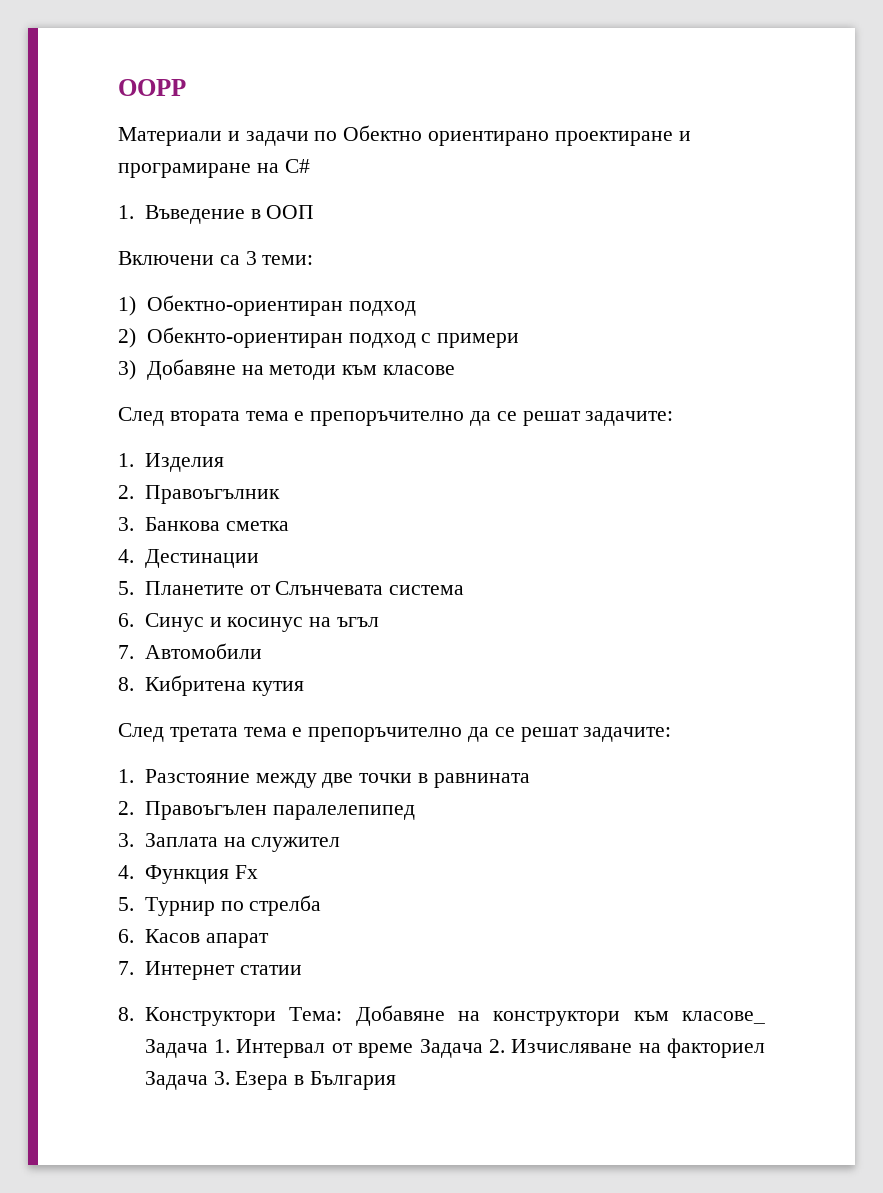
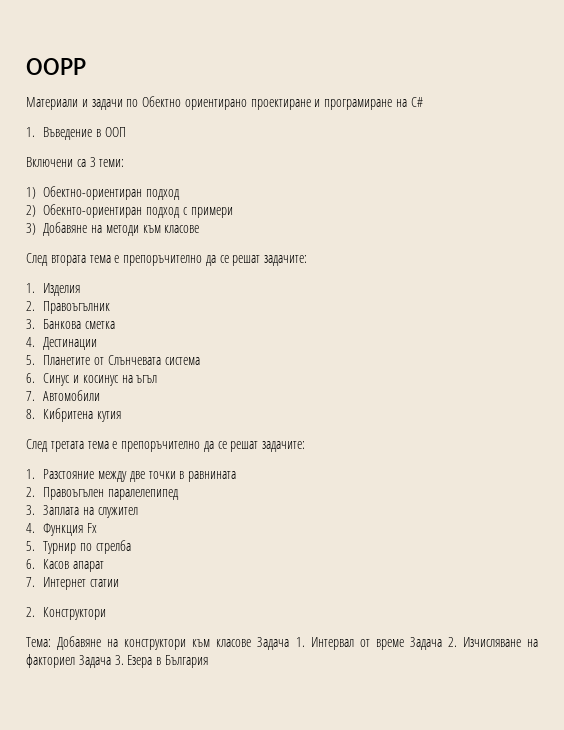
- 8. Конструктори Тема: Добавяне на конструктори към класове_ Задача 1. Интервал от време Задача 2. Изчисляване на факториел Задача 3. Езера в България
+ 2. Конструктори
+ Тема: Добавяне на конструктори към класове Задача 1. Интервал от време Задача 2. Изчисляване на факториел Задача 3. Езера в България

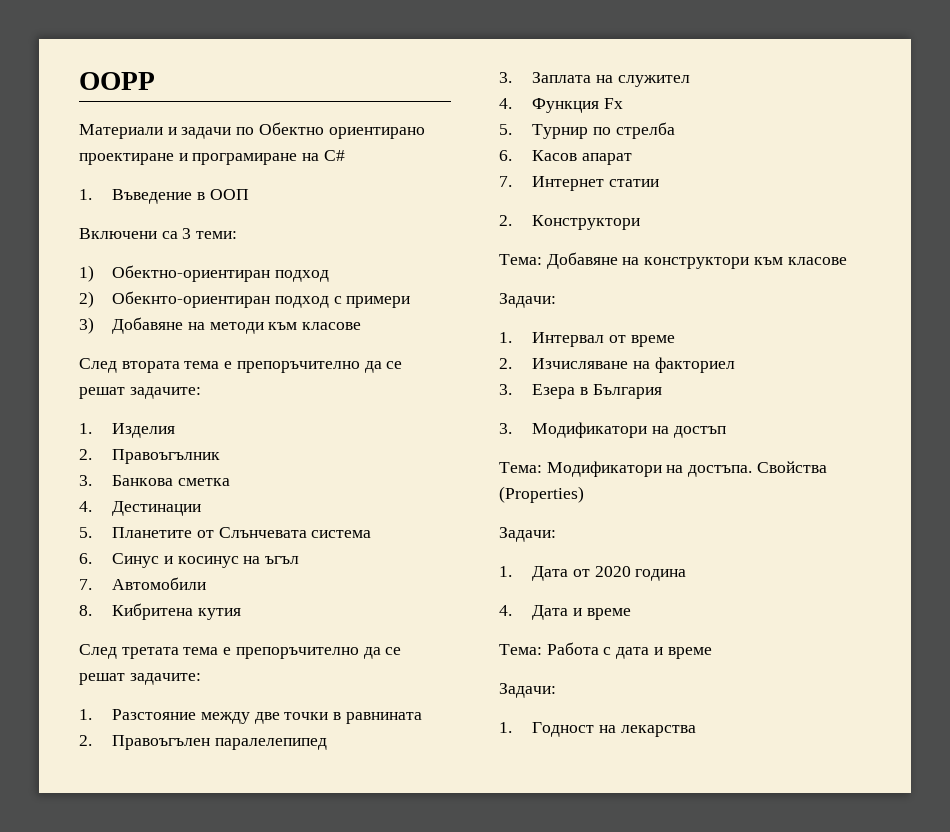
- Тема: Добавяне на конструктори към класове Задача 1. Интервал от време Задача 2. Изчисляване на факториел Задача 3. Езера в България
+ Тема: Добавяне на конструктори към класове
+ Задачи:
+ 1. Интервал от време
+ 2. Изчисляване на факториел
+ 3. Езера в България
+ 3. Модификатори на достъп
+ Тема: Модификатори на достъпа. Свойства (Properties)
+ Задачи:
+ 1. Дата от 2020 година
+ 4. Дата и време
+ Тема: Работа с дата и време
+ Задачи:
+ 1. Годност на лекарства

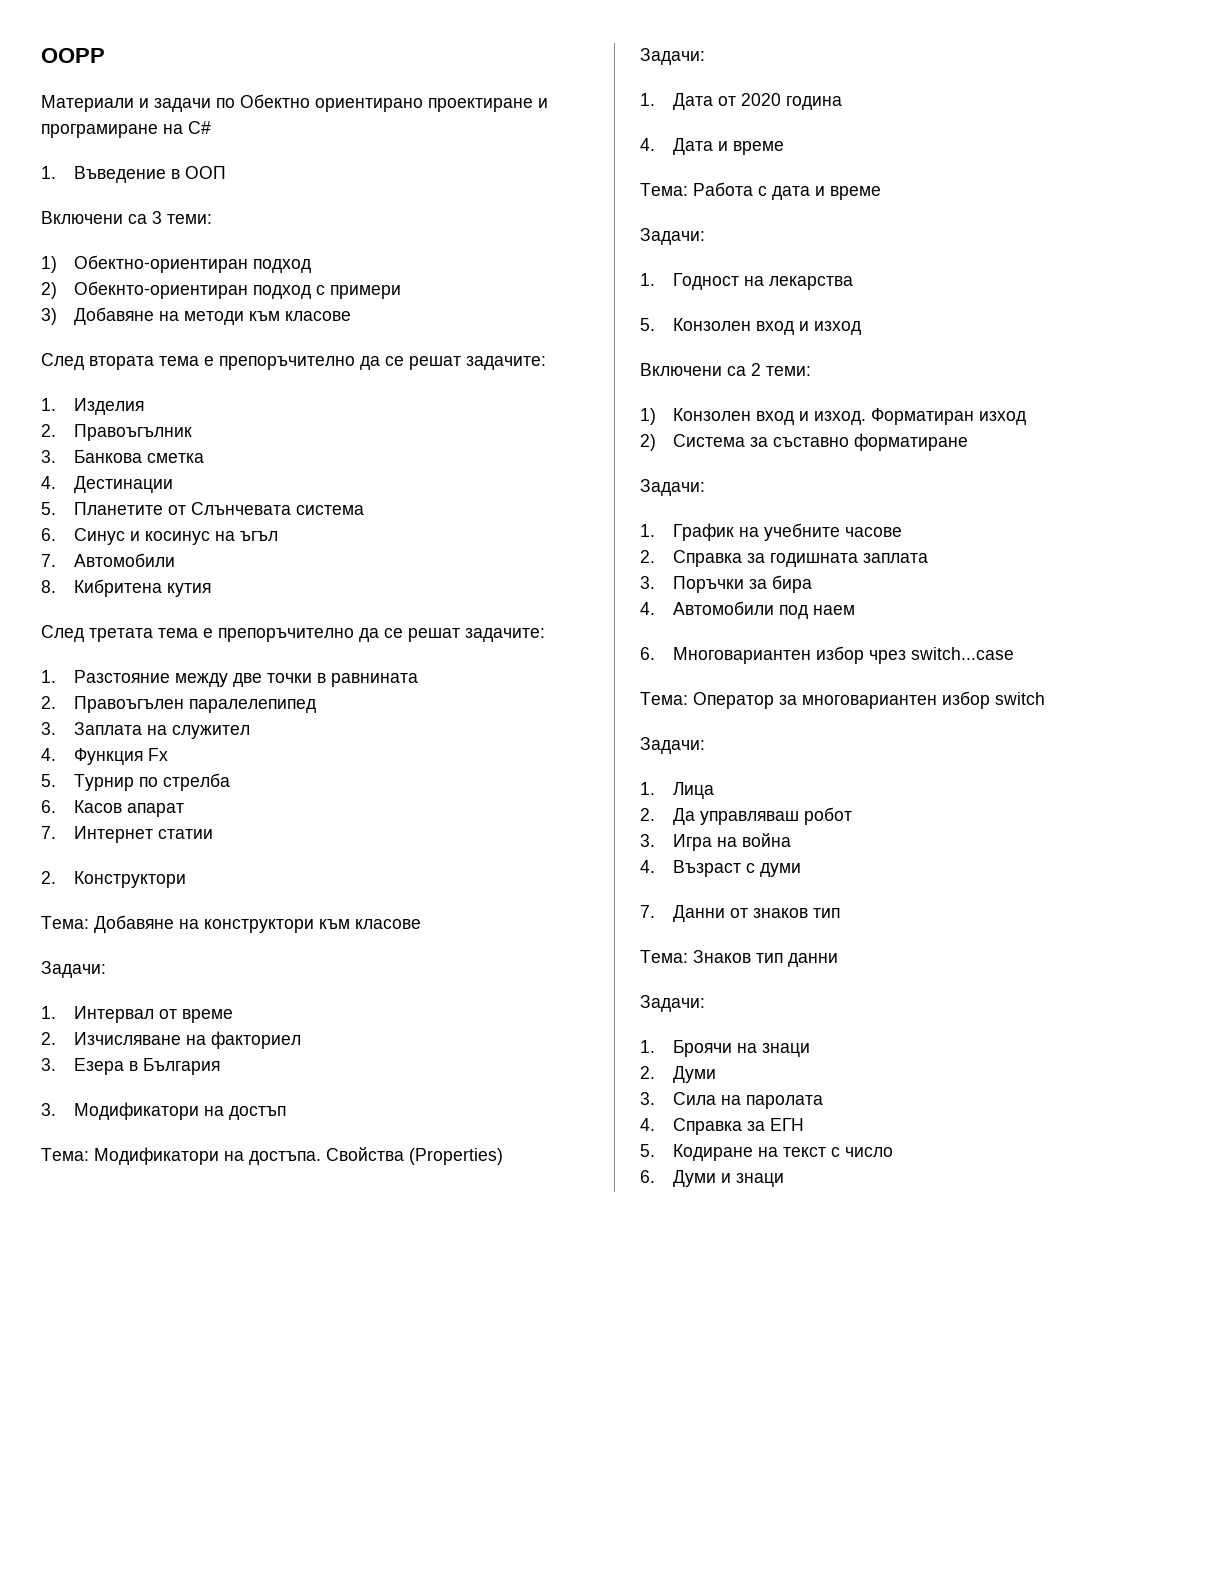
+ 5. Конзолен вход и изход
+ Включени са 2 теми:
+ 1) Конзолен вход и изход. Форматиран изход
+ 2) Система за съставно форматиране
+ Задачи:
+ 1. График на учебните часове
+ 2. Справка за годишната заплата
+ 3. Поръчки за бира
+ 4. Автомобили под наем
+ 6. Многовариантен избор чрез switch...case
+ Тема: Оператор за многовариантен избор switch
+ Задачи:
+ 1. Лица
+ 2. Да управляваш робот
+ 3. Игра на война
+ 4. Възраст с думи
+ 7. Данни от знаков тип
+ Тема: Знаков тип данни
+ Задачи:
+ 1. Броячи на знаци
+ 2. Думи
+ 3. Сила на паролата
+ 4. Справка за ЕГН
+ 5. Кодиране на текст с число
+ 6. Думи и знаци

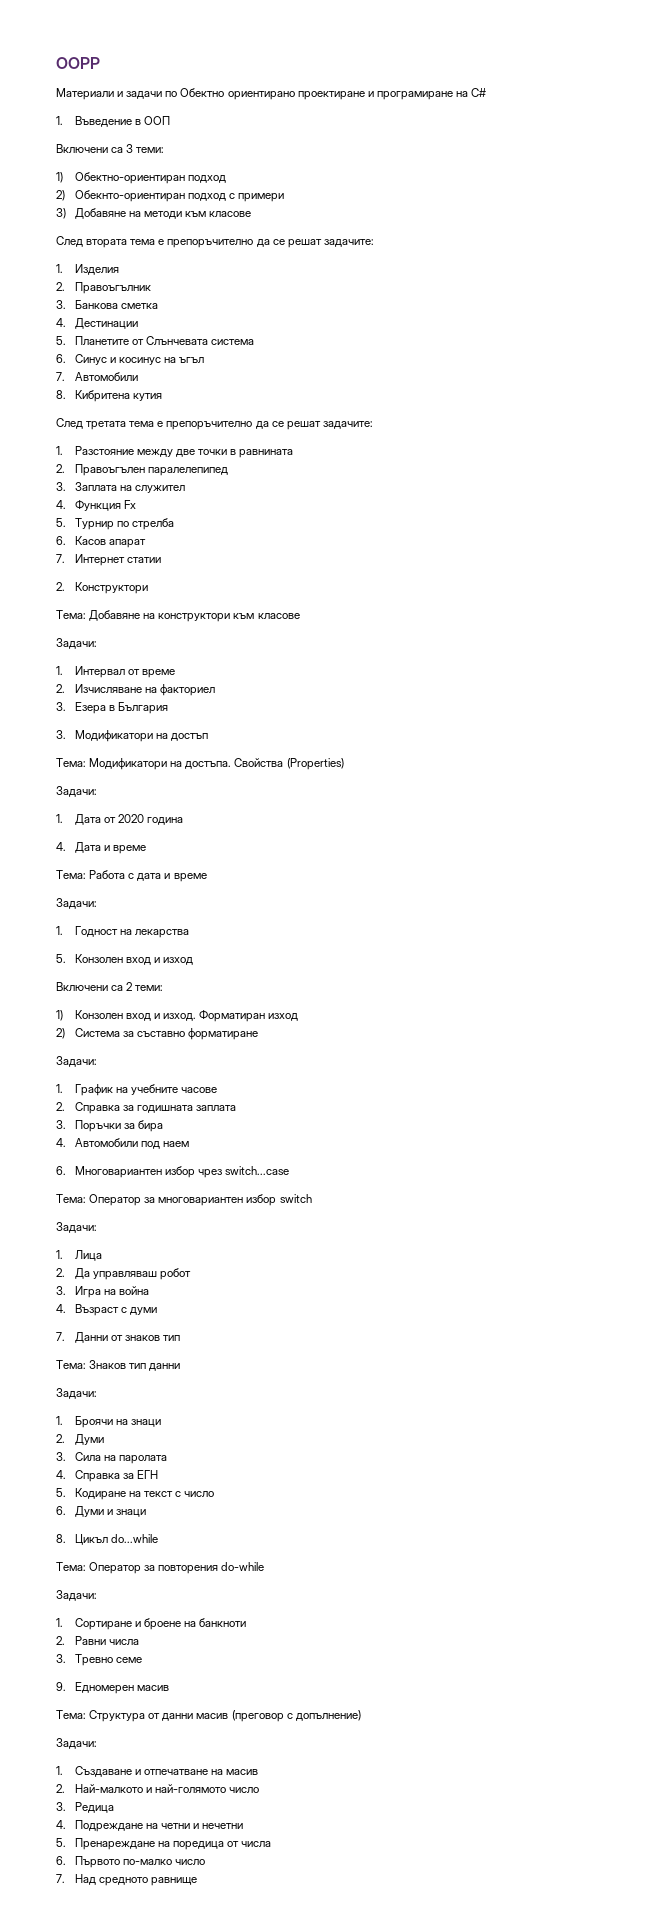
+ 8. Цикъл do...while
+ Тема: Оператор за повторения do-while
+ Задачи:
+ 1. Сортиране и броене на банкноти
+ 2. Равни числа
+ 3. Тревно семе
+ 9. Едномерен масив
+ Тема: Структура от данни масив (преговор с допълнение)
+ Задачи:
+ 1. Създаване и отпечатване на масив
+ 2. Най-малкото и най-голямото число
+ 3. Редица
+ 4. Подреждане на четни и нечетни
+ 5. Пренареждане на поредица от числа
+ 6. Първото по-малко число
+ 7. Над средното равнище

